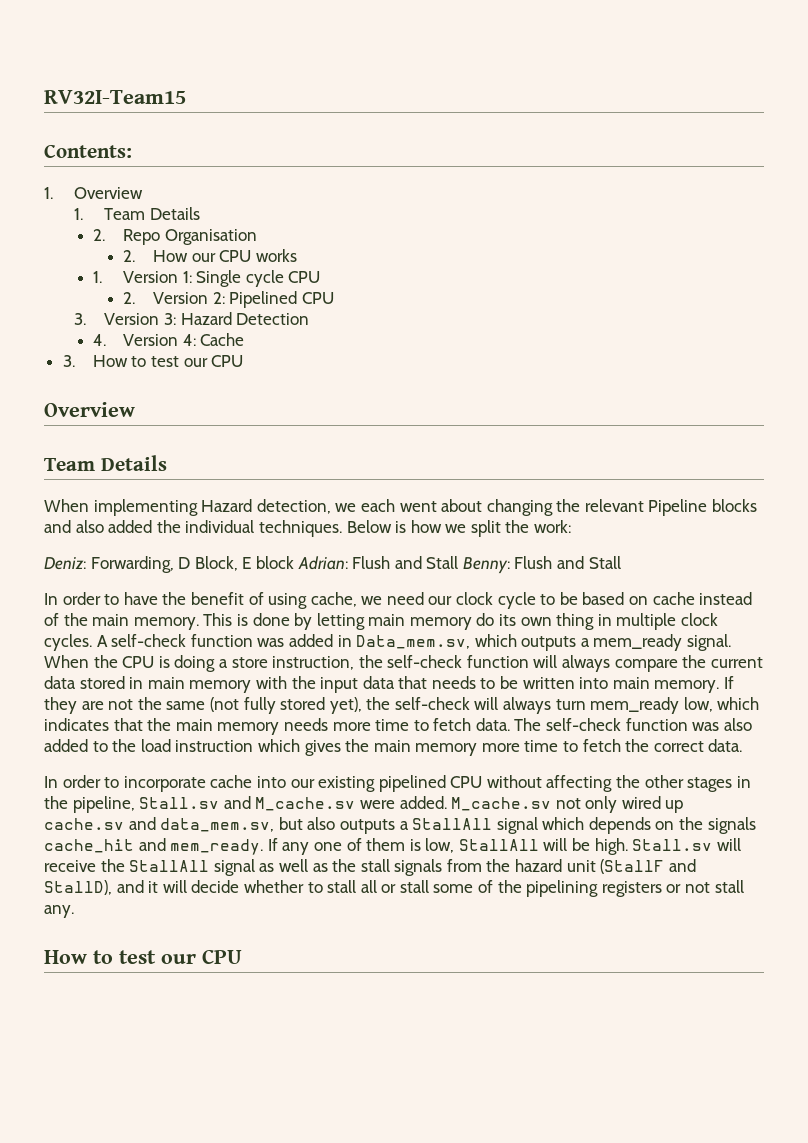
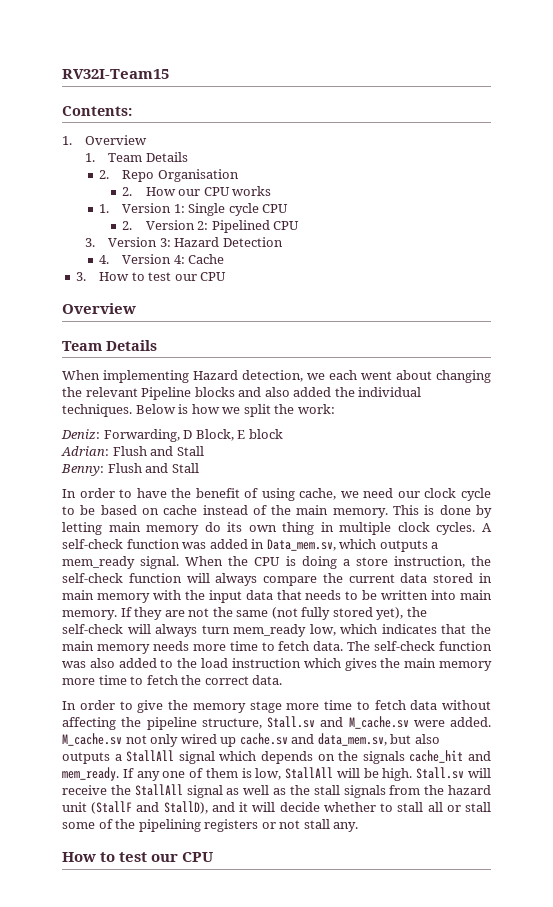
- Deniz: Forwarding, D Block, E block Adrian: Flush and Stall Benny: Flush and Stall
+ Deniz: Forwarding, D Block, E block
+ Adrian: Flush and Stall
+ Benny: Flush and Stall
- In order to incorporate cache into our existing pipelined CPU without affecting the other stages in the pipeline, Stall.sv and M_cache.sv were added.
+ In order to give the memory stage more time to fetch data without affecting the pipeline structure, Stall.sv and M_cache.sv were added.

